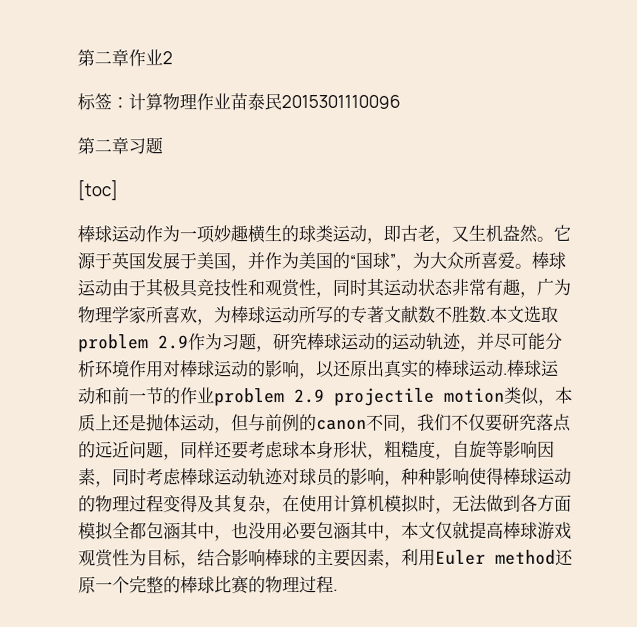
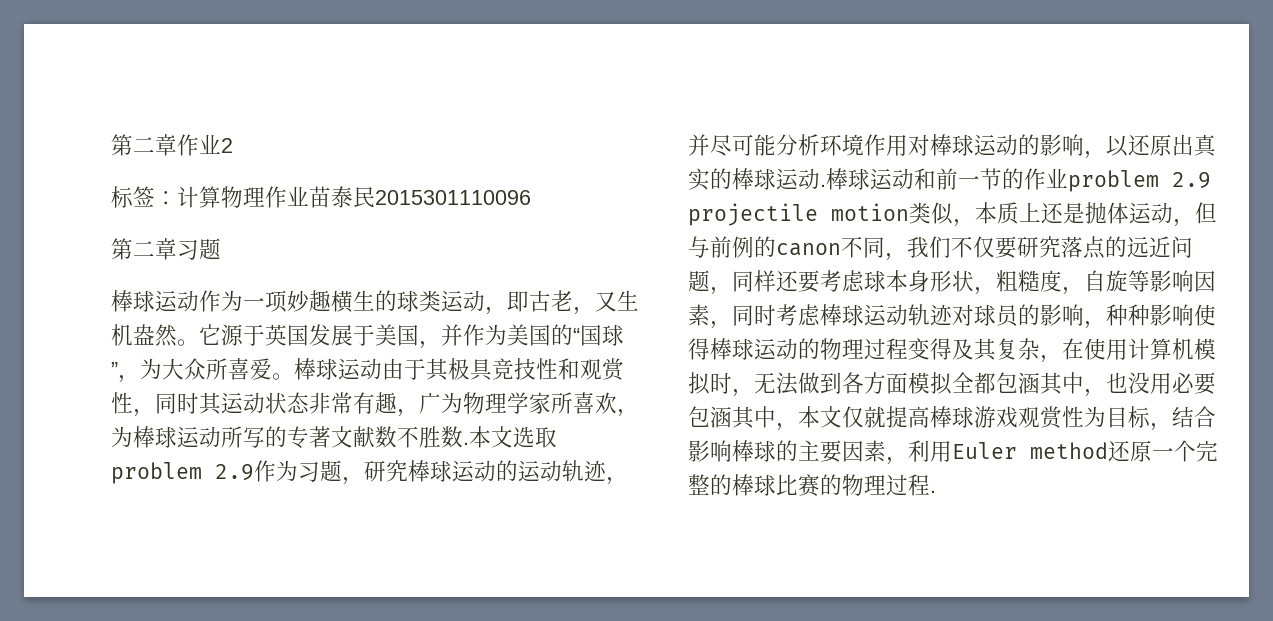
- [toc]

